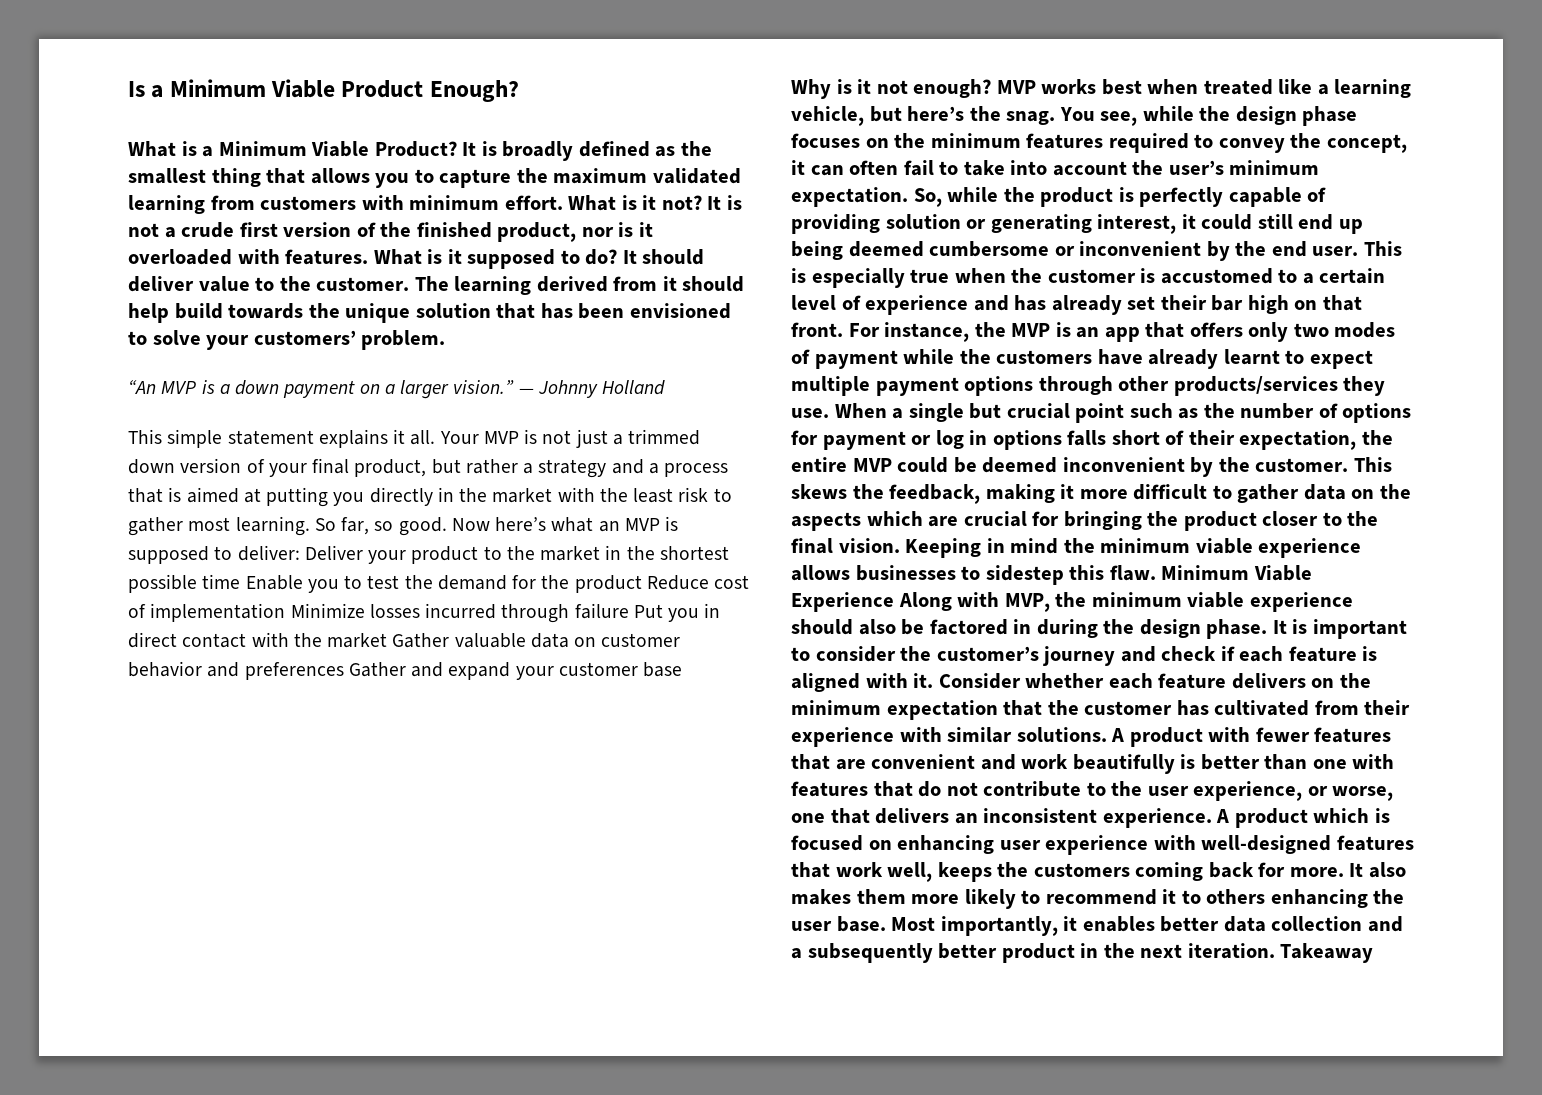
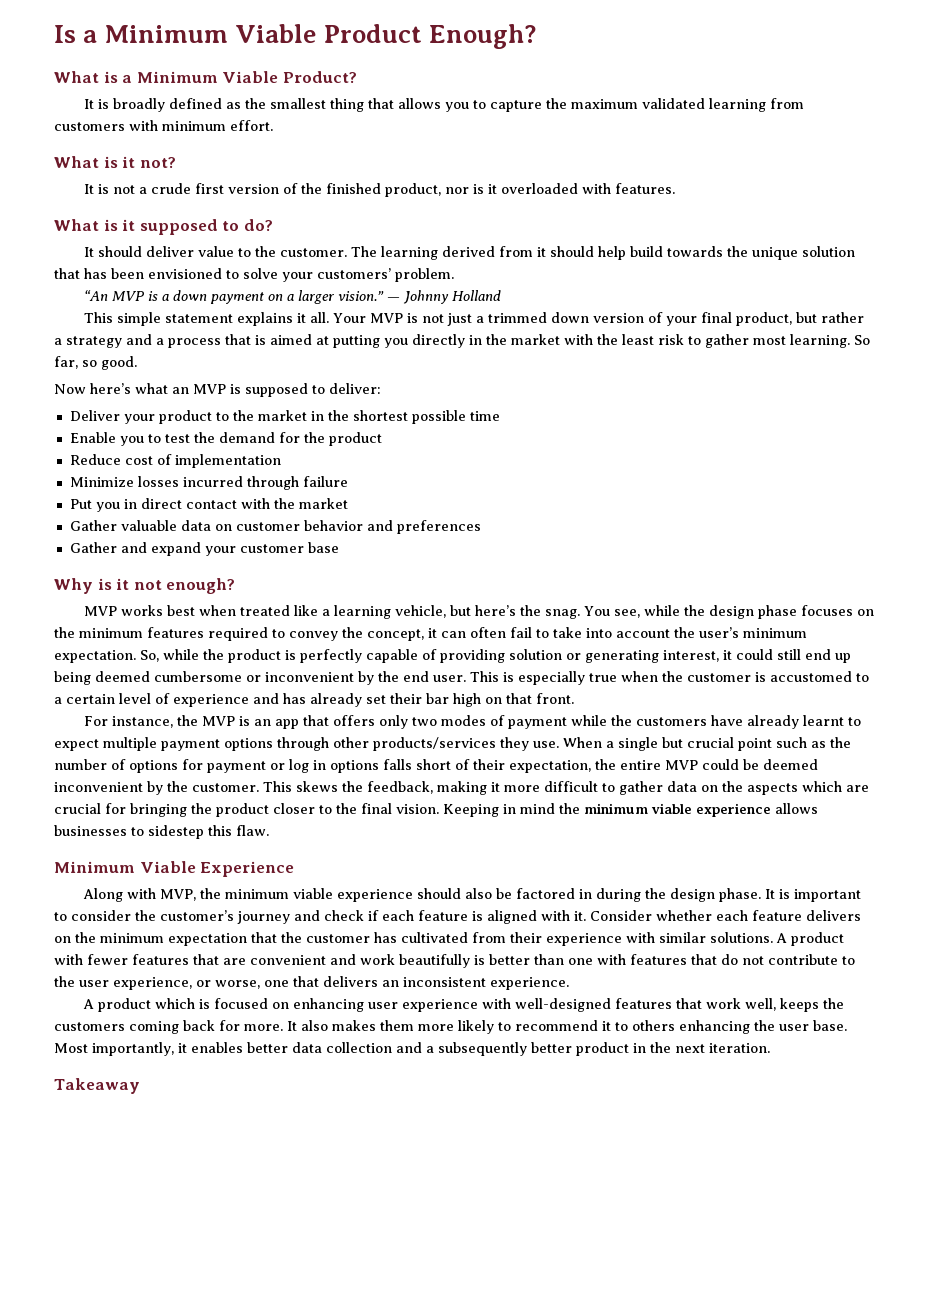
- What is a Minimum Viable Product? It is broadly defined as the smallest thing that allows you to capture the maximum validated learning from customers with minimum effort. What is it not? It is not a crude first version of the finished product, nor is it overloaded with features. What is it supposed to do? It should deliver value to the customer.
+ What is a Minimum Viable Product?
+ It is broadly defined as the smallest thing that allows you to capture the maximum validated learning from customers with minimum effort.
+ What is it not?
+ It is not a crude first version of the finished product, nor is it overloaded with features.
+ What is it supposed to do?
+ It should deliver value to the customer.
- So far, so good. Now here’s what an MVP is supposed to deliver: Deliver your product to the market in the shortest possible time Enable you to test the demand for the product Reduce cost of implementation Minimize losses incurred through failure Put you in direct contact with the market Gather valuable data on customer behavior and preferences Gather and expand your customer base
+ So far, so good.
+ Now here’s what an MVP is supposed to deliver:
+ Deliver your product to the market in the shortest possible time
+ Enable you to test the demand for the product
+ Reduce cost of implementation
+ Minimize losses incurred through failure
+ Put you in direct contact with the market
+ Gather valuable data on customer behavior and preferences
+ Gather and expand your customer base
- Why is it not enough? MVP works best when treated like a learning vehicle, but here’s the snag.
+ Why is it not enough?
+ MVP works best when treated like a learning vehicle, but here’s the snag.
- This is especially true when the customer is accustomed to a certain level of experience and has already set their bar high on that front. For instance, the MVP is an app that offers only two modes of payment while the customers have already learnt to expect multiple payment options through other products/services they use.
+ This is especially true when the customer is accustomed to a certain level of experience and has already set their bar high on that front.
+ For instance, the MVP is an app that offers only two modes of payment while the customers have already learnt to expect multiple payment options through other products/services they use.
- Keeping in mind the minimum viable experience allows businesses to sidestep this flaw. Minimum Viable Experience Along with MVP, the minimum viable experience should also be factored in during the design phase.
+ Keeping in mind the minimum viable experience allows businesses to sidestep this flaw.
+ Minimum Viable Experience
+ Along with MVP, the minimum viable experience should also be factored in during the design phase.
- A product with fewer features that are convenient and work beautifully is better than one with features that do not contribute to the user experience, or worse, one that delivers an inconsistent experience. A product which is focused on enhancing user experience with well-designed features that work well, keeps the customers coming back for more.
+ A product with fewer features that are convenient and work beautifully is better than one with features that do not contribute to the user experience, or worse, one that delivers an inconsistent experience.
+ A product which is focused on enhancing user experience with well-designed features that work well, keeps the customers coming back for more.
- Most importantly, it enables better data collection and a subsequently better product in the next iteration. Takeaway
+ Most importantly, it enables better data collection and a subsequently better product in the next iteration.
+ Takeaway

